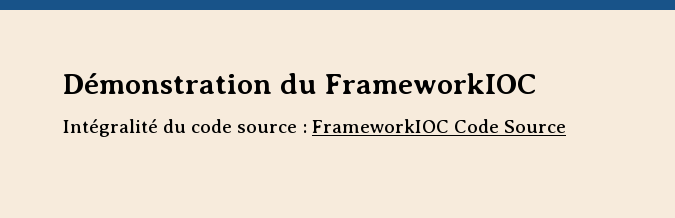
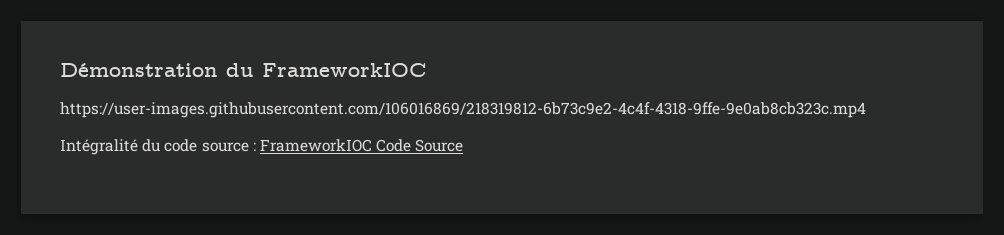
+ https://user-images.githubusercontent.com/106016869/218319812-6b73c9e2-4c4f-4318-9ffe-9e0ab8cb323c.mp4

